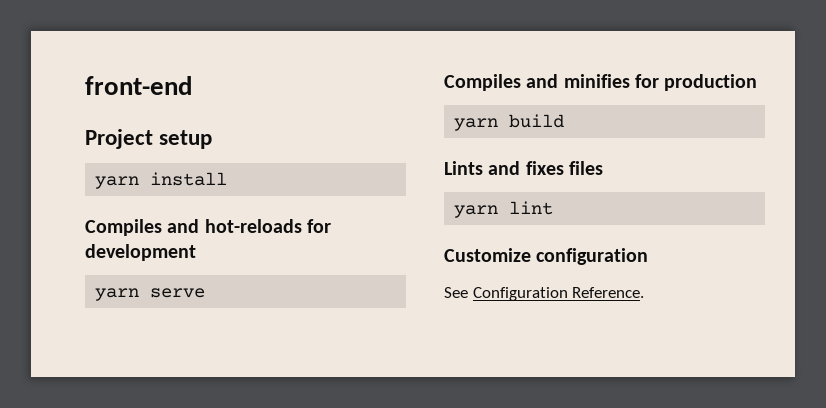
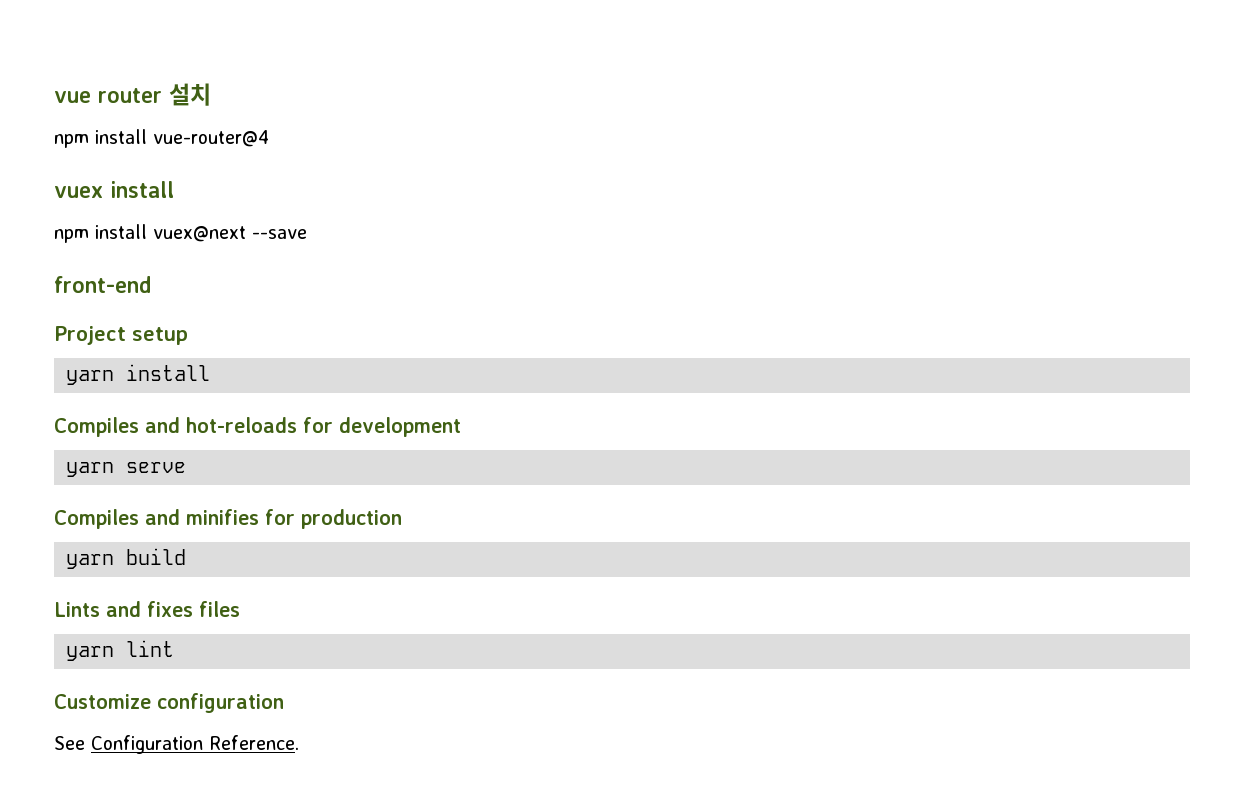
+ vue router 설치
+ npm install vue-router@4
+ vuex install
+ npm install vuex@next --save

